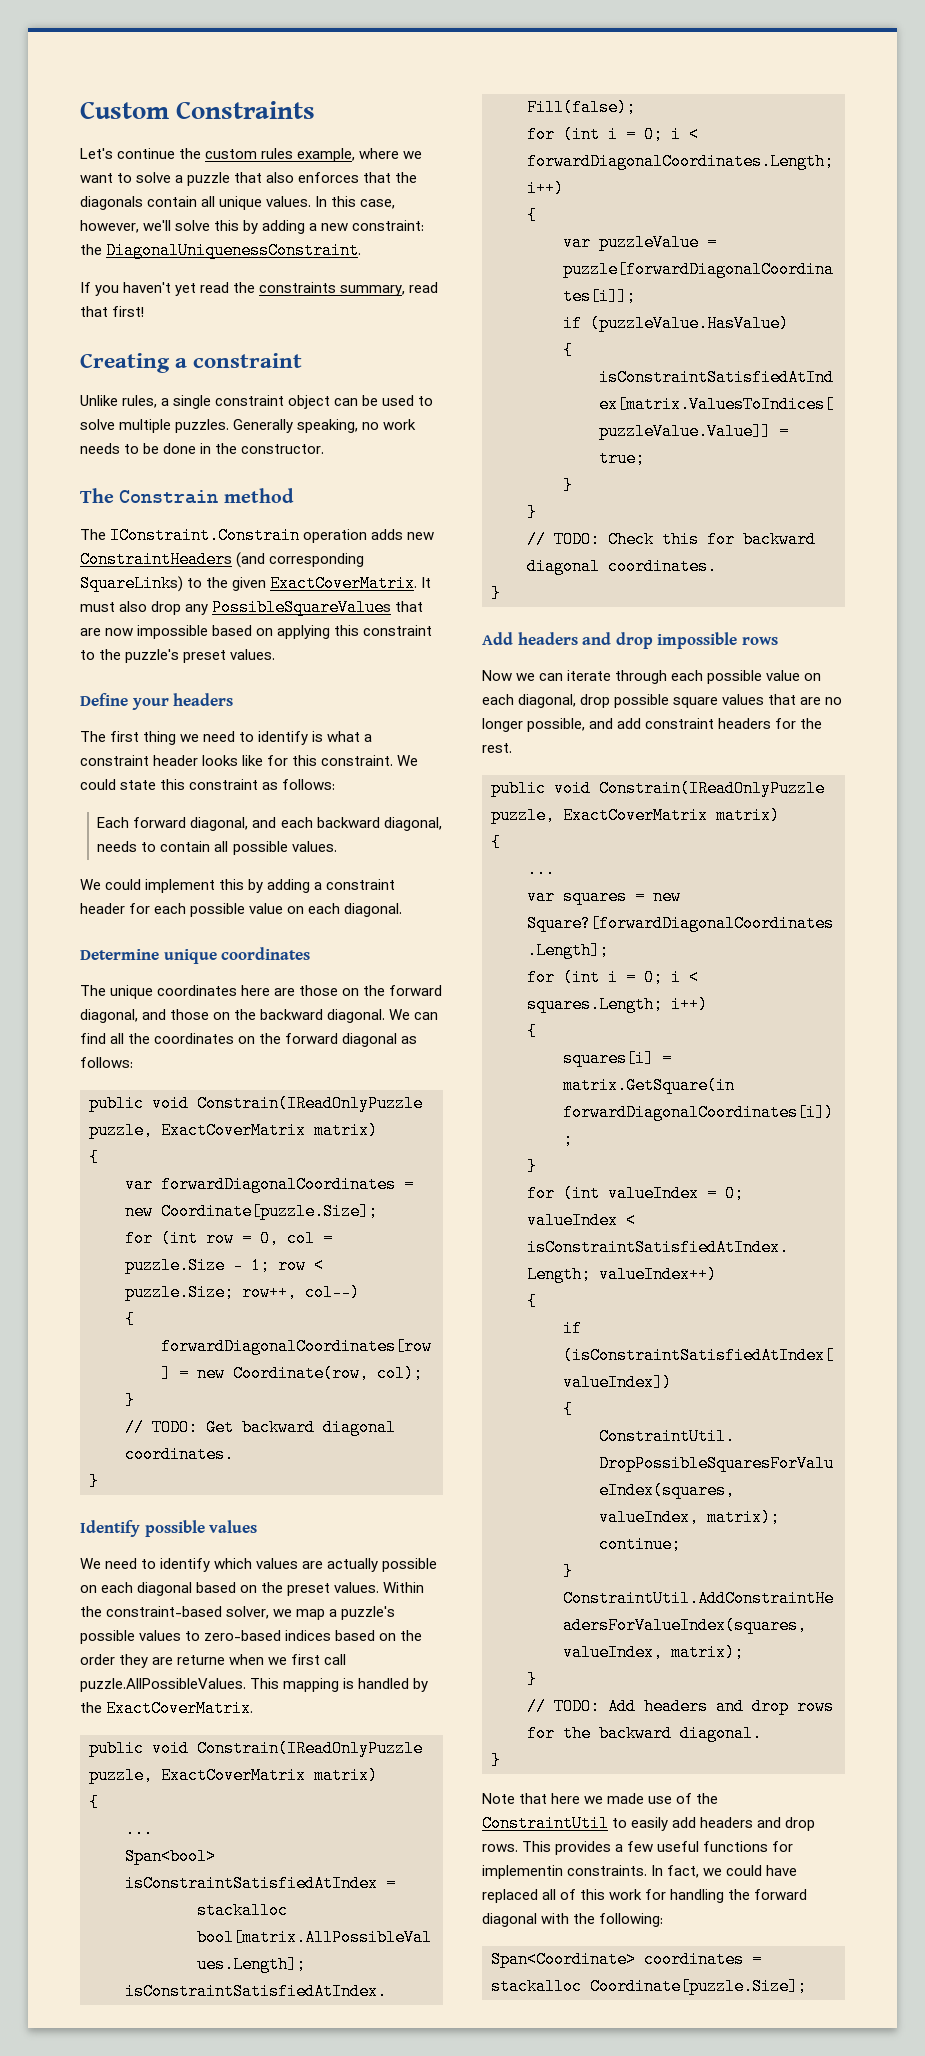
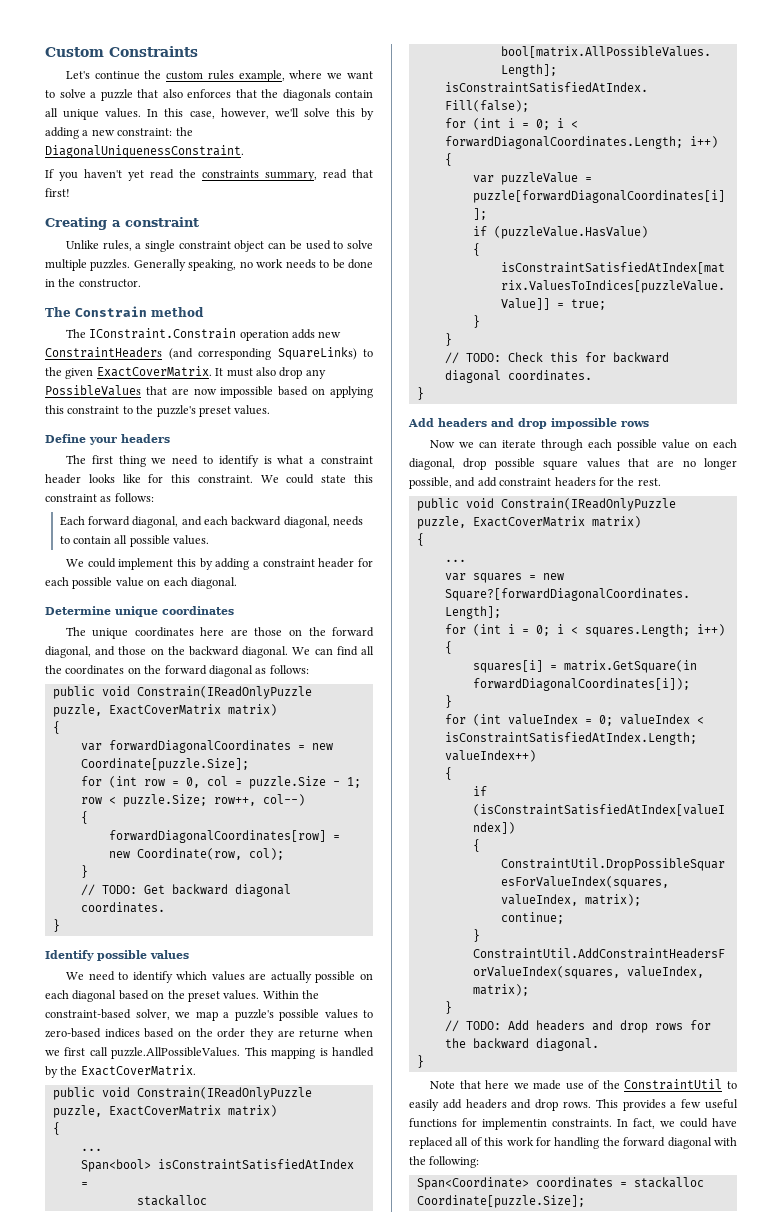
- It must also drop any PossibleSquareValues that are now impossible based on applying this constraint to the puzzle's preset values.
+ It must also drop any PossibleValues that are now impossible based on applying this constraint to the puzzle's preset values.

